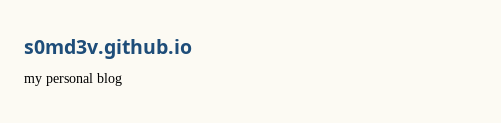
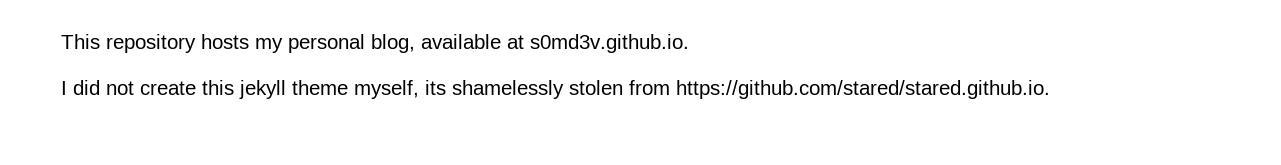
- s0md3v.github.io
- my personal blog
+ This repository hosts my personal blog, available at s0md3v.github.io.
+ I did not create this jekyll theme myself, its shamelessly stolen from https://github.com/stared/stared.github.io.

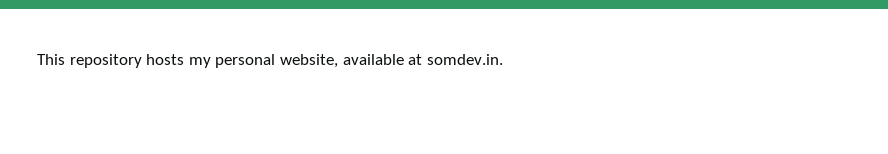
- This repository hosts my personal blog, available at s0md3v.github.io.
- I did not create this jekyll theme myself, its shamelessly stolen from https://github.com/stared/stared.github.io.
+ This repository hosts my personal website, available at somdev.in.

